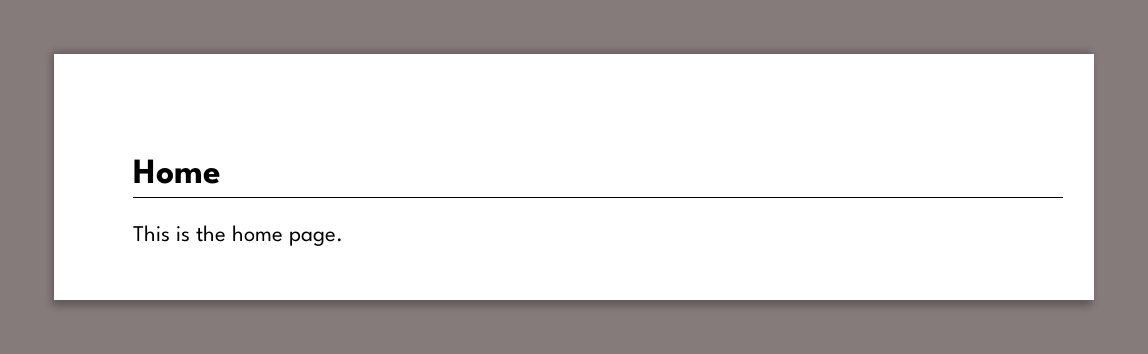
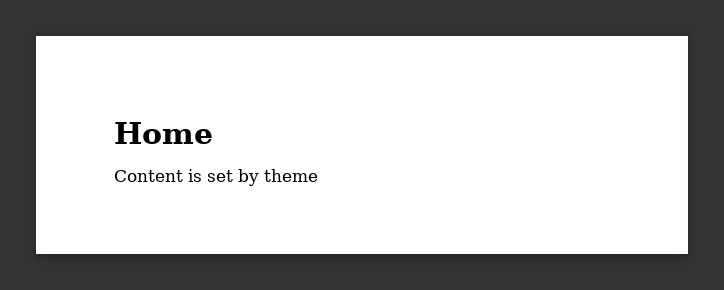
- This is the home page.
+ Content is set by theme

